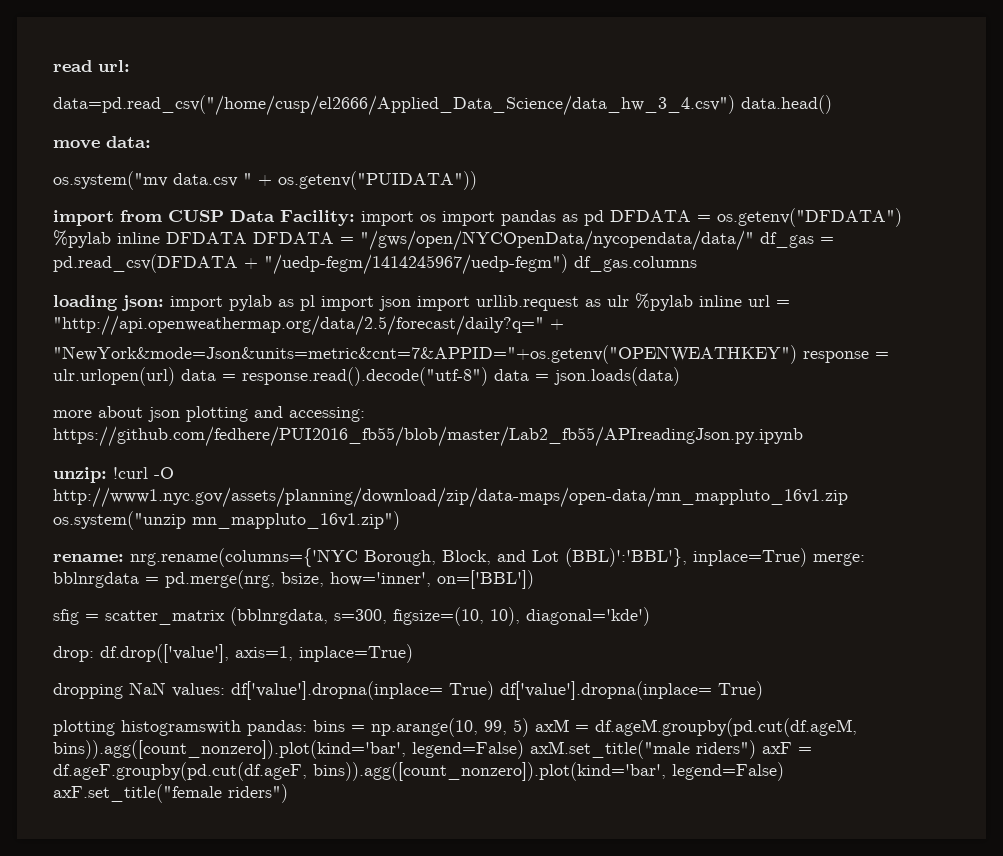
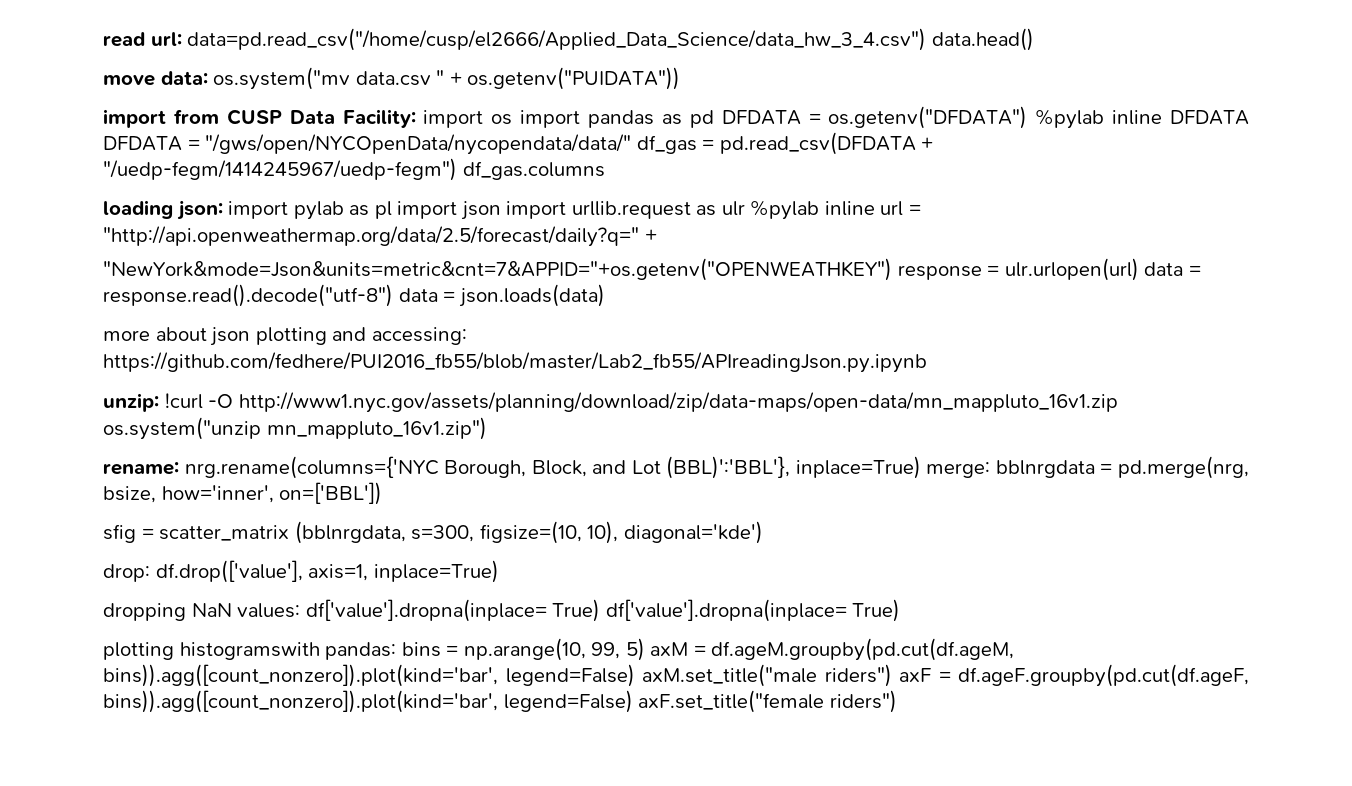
- read url:
- data=pd.read_csv("/home/cusp/el2666/Applied_Data_Science/data_hw_3_4.csv") data.head()
+ read url: data=pd.read_csv("/home/cusp/el2666/Applied_Data_Science/data_hw_3_4.csv") data.head()
- move data:
- os.system("mv data.csv " + os.getenv("PUIDATA"))
+ move data: os.system("mv data.csv " + os.getenv("PUIDATA"))

